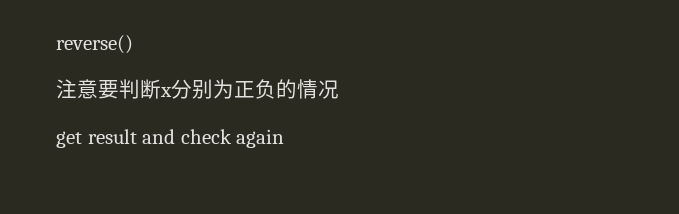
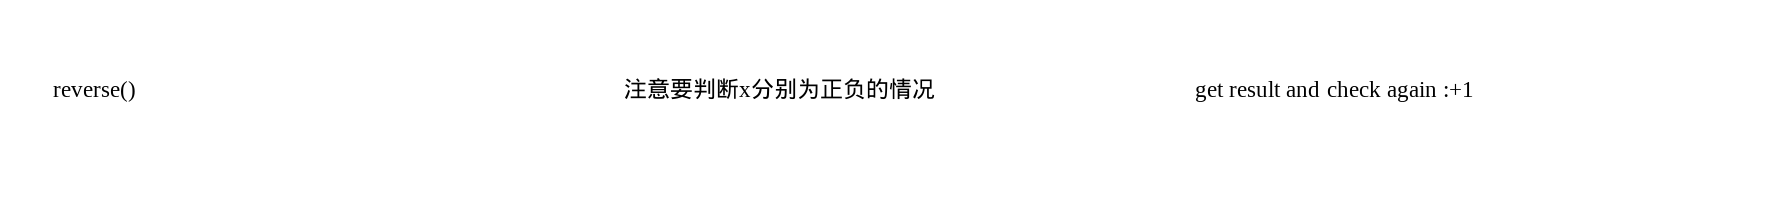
- get result and check again
+ get result and check again :+1

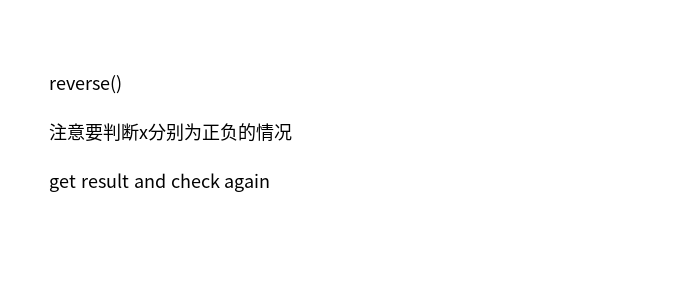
- get result and check again :+1
+ get result and check again

